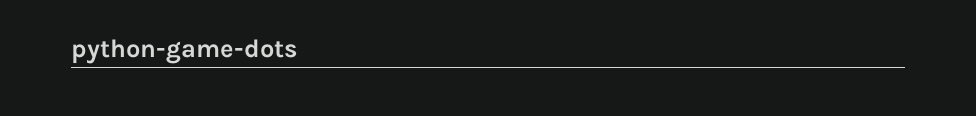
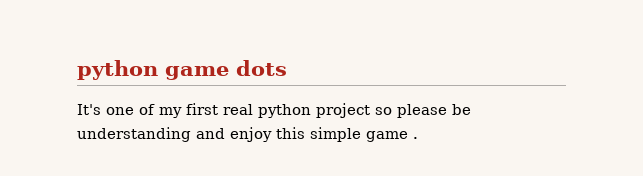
- python-game-dots
+ python game dots
+ It's one of my first real python project so please be understanding and enjoy this simple game .

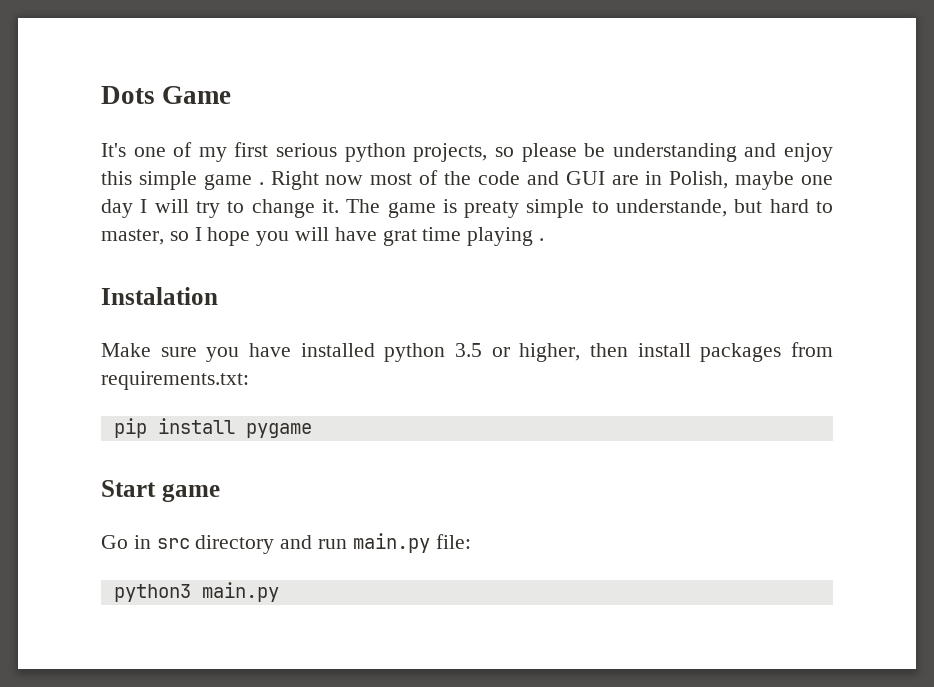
- python game dots
+ Dots Game
- It's one of my first real python project so please be understanding and enjoy this simple game .
+ It's one of my first serious python projects, so please be understanding and enjoy this simple game .
+ Right now most of the code and GUI are in Polish, maybe one day I will try to change it. The game is preaty simple to understande, but hard to master, so I hope you will have grat time playing .
+ Instalation
+ Make sure you have installed python 3.5 or higher, then install packages from requirements.txt:
+ pip install pygame
+ Start game
+ Go in src directory and run main.py file:
+ python3 main.py

